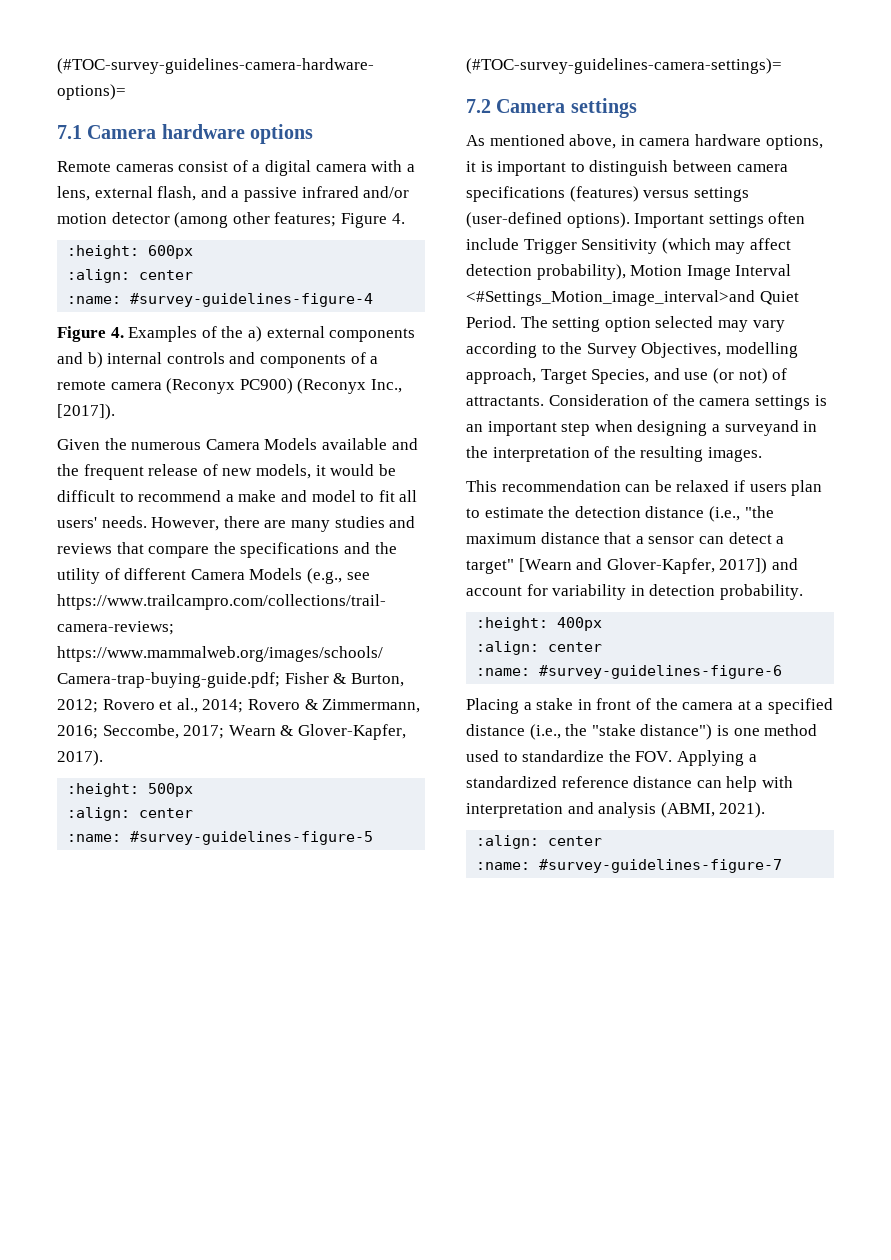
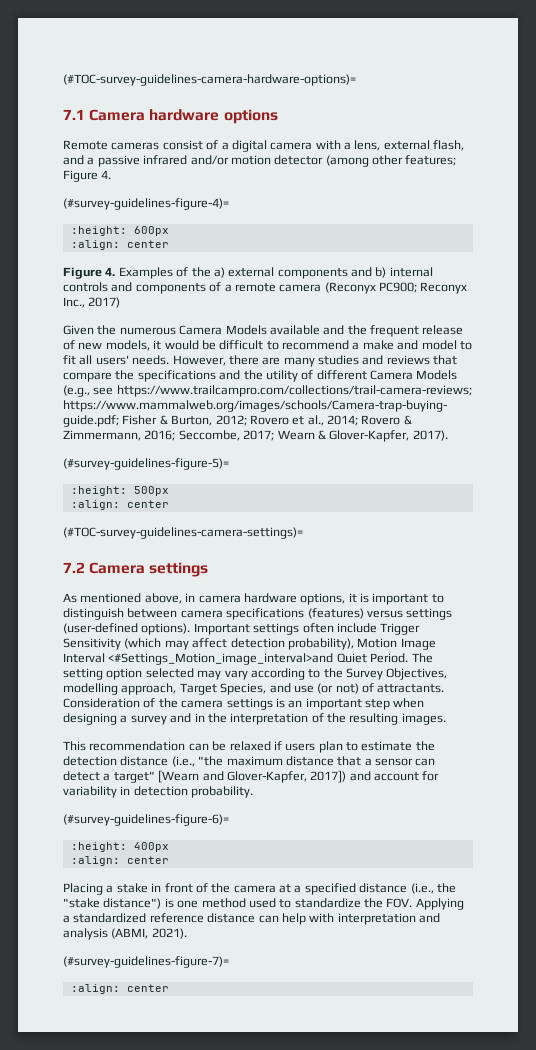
+ (#survey-guidelines-figure-4)=
- :name: #survey-guidelines-figure-4
- Figure 4. Examples of the a) external components and b) internal controls and components of a remote camera (Reconyx PC900) (Reconyx Inc., [2017]).
+ Figure 4. Examples of the a) external components and b) internal controls and components of a remote camera (Reconyx PC900; Reconyx Inc., 2017)
+ (#survey-guidelines-figure-5)=
- :name: #survey-guidelines-figure-5
- Consideration of the camera settings is an important step when designing a surveyand in the interpretation of the resulting images.
+ Consideration of the camera settings is an important step when designing a survey and in the interpretation of the resulting images.
+ (#survey-guidelines-figure-6)=
- :name: #survey-guidelines-figure-6
  Placing a stake in front of the camera at a specified distance (i.e., the "stake distance") is one method used to standardize the FOV. Applying a standardized reference distance can help with interpretation and analysis (ABMI, 2021).
+ (#survey-guidelines-figure-7)=
  :align: center
- :name: #survey-guidelines-figure-7

